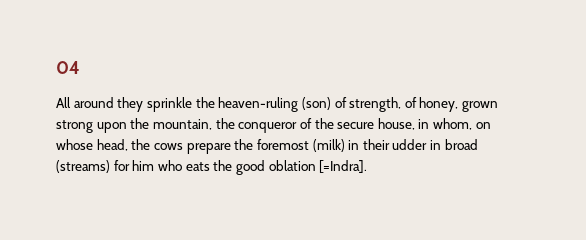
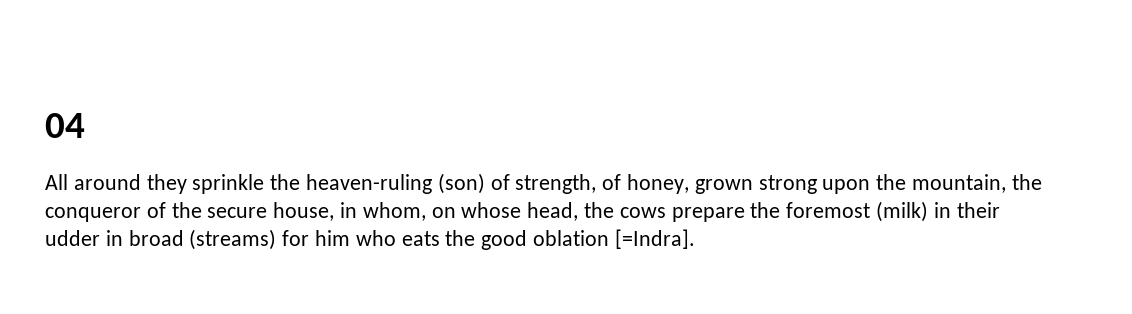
- All around they sprinkle the heaven-ruling (son) of strength, of honey, grown strong upon the mountain, the conqueror of the secure house, in whom, on whose head, the cows prepare the foremost (milk) in their udder in broad (streams) for him who eats the good oblation [=Indra].
+ All around they sprinkle the heaven-ruling (son) of strength, of honey, grown strong upon the mountain, the conqueror of the secure house, in whom, on whose head, the cows prepare the foremost (milk) in their
+ udder in broad (streams) for him who eats the good oblation [=Indra].

